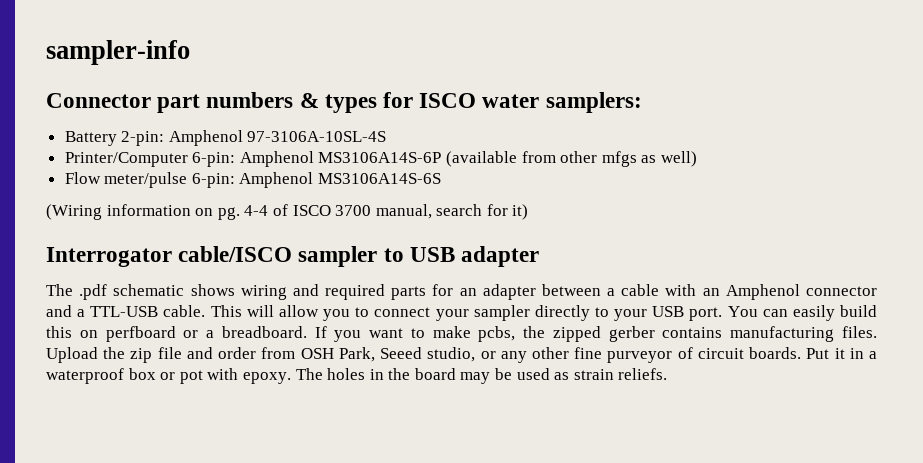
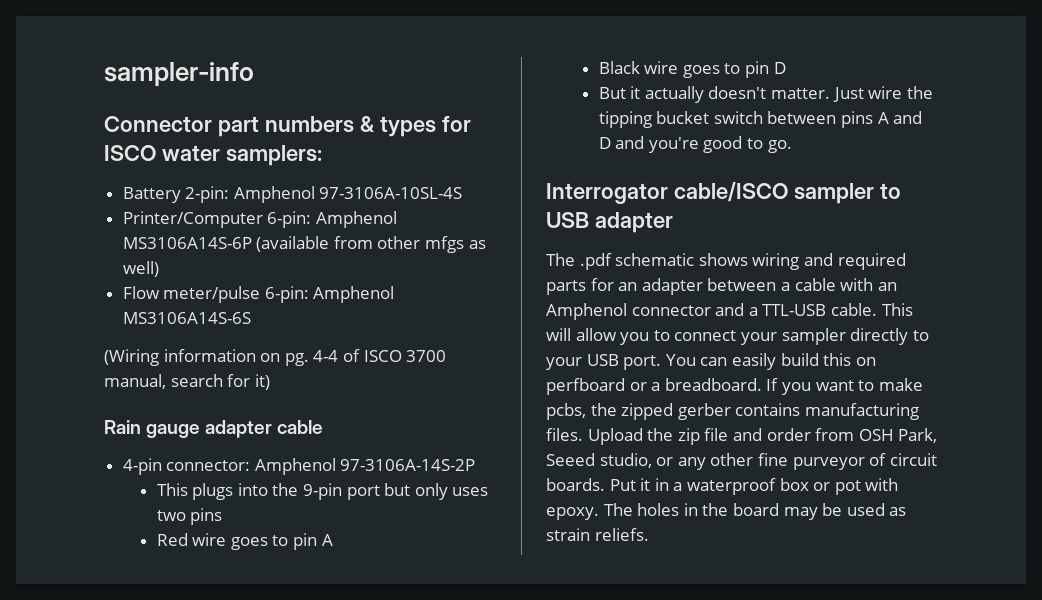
+ Rain gauge adapter cable
+ 4-pin connector: Amphenol 97-3106A-14S-2P
+ This plugs into the 9-pin port but only uses two pins
+ Red wire goes to pin A
+ Black wire goes to pin D
+ But it actually doesn't matter. Just wire the tipping bucket switch between pins A and D and you're good to go.

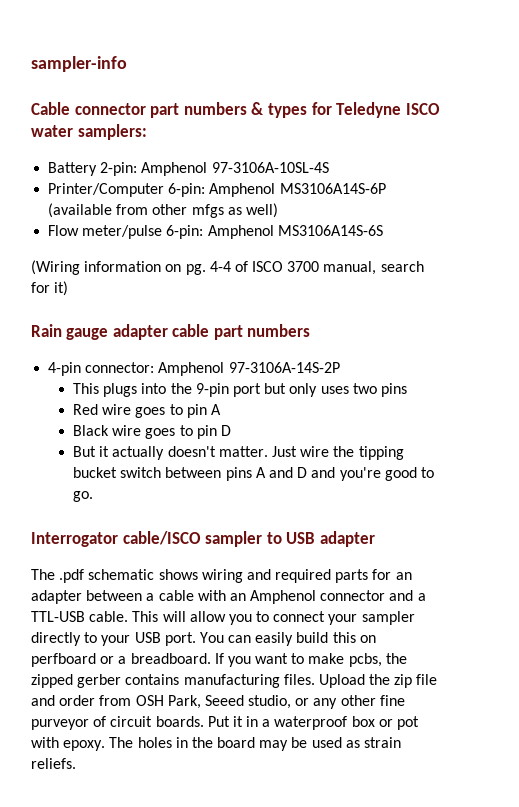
- Connector part numbers & types for ISCO water samplers:
+ Cable connector part numbers & types for Teledyne ISCO water samplers:
- Rain gauge adapter cable
+ Rain gauge adapter cable part numbers

